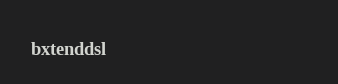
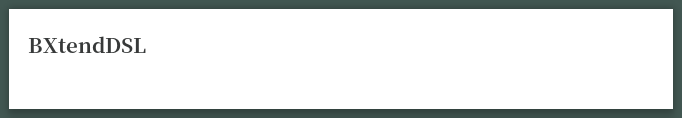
- bxtenddsl
+ BXtendDSL

